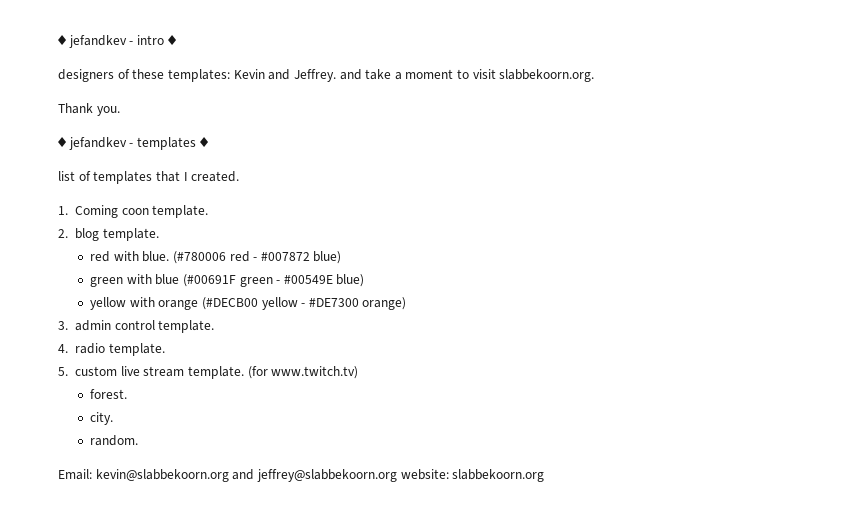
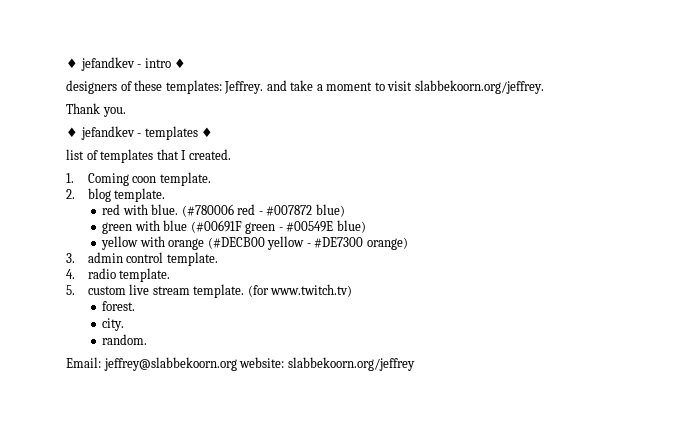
- designers of these templates: Kevin and Jeffrey. and take a moment to visit slabbekoorn.org.
+ designers of these templates: Jeffrey. and take a moment to visit slabbekoorn.org/jeffrey.
- Email: kevin@slabbekoorn.org and jeffrey@slabbekoorn.org website: slabbekoorn.org
+ Email: jeffrey@slabbekoorn.org website: slabbekoorn.org/jeffrey

